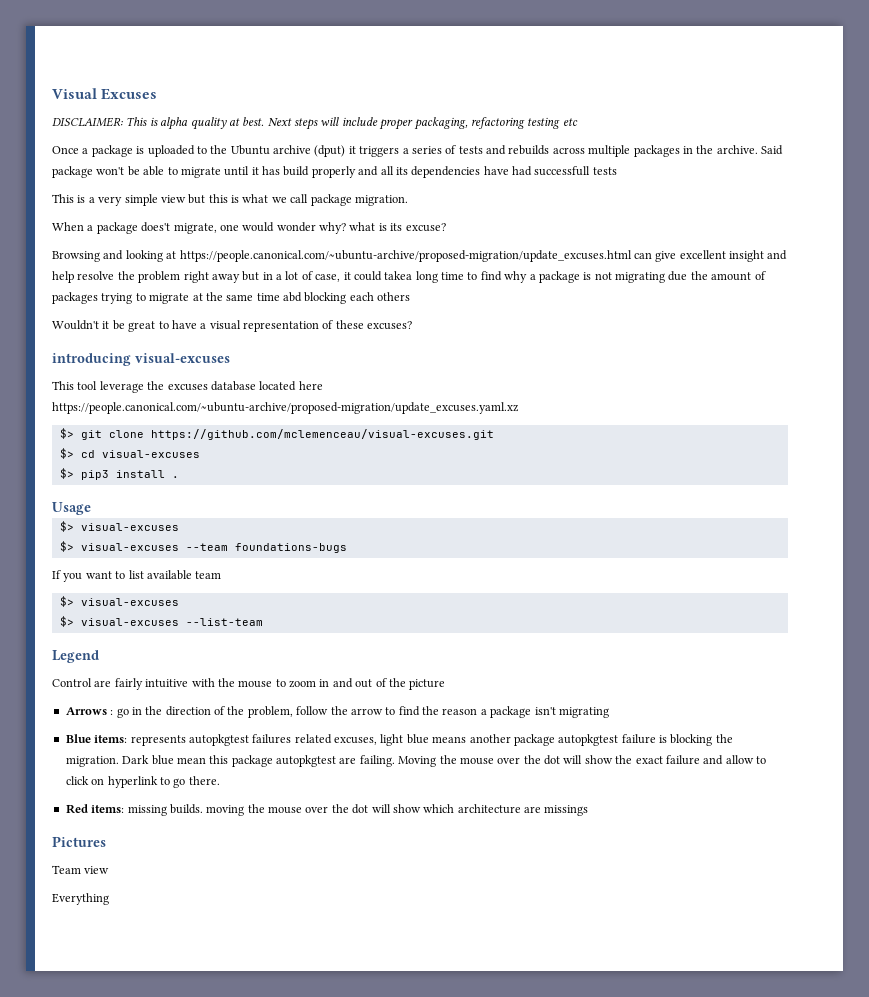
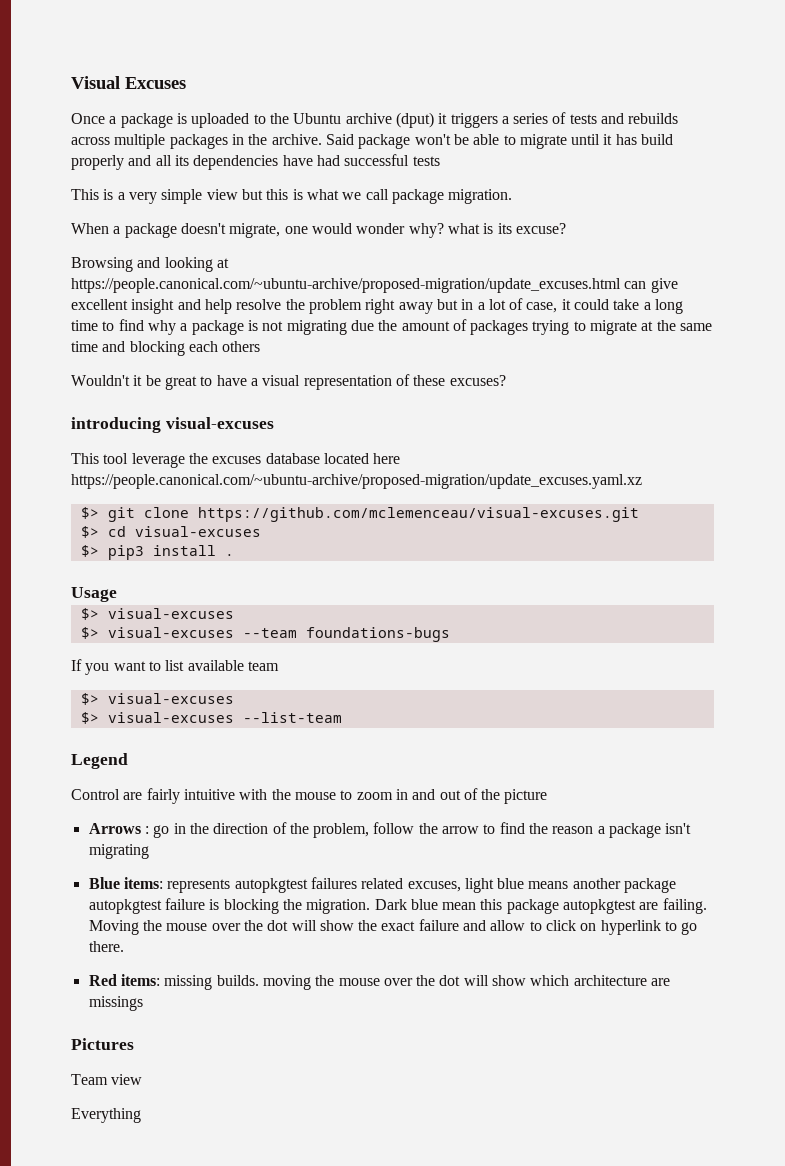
- DISCLAIMER: This is alpha quality at best. Next steps will include proper packaging, refactoring testing etc
- Said package won't be able to migrate until it has build properly and all its dependencies have had successfull tests
+ Said package won't be able to migrate until it has build properly and all its dependencies have had successful tests
- When a package does't migrate, one would wonder why? what is its excuse?
+ When a package doesn't migrate, one would wonder why? what is its excuse?
- Browsing and looking at https://people.canonical.com/~ubuntu-archive/proposed-migration/update_excuses.html can give excellent insight and help resolve the problem right away but in a lot of case, it could takea long time to find why a package is not migrating due the amount of packages trying to migrate at the same time abd blocking each others
+ Browsing and looking at https://people.canonical.com/~ubuntu-archive/proposed-migration/update_excuses.html can give excellent insight and help resolve the problem right away but in a lot of case, it could take a long time to find why a package is not migrating due the amount of packages trying to migrate at the same time and blocking each others

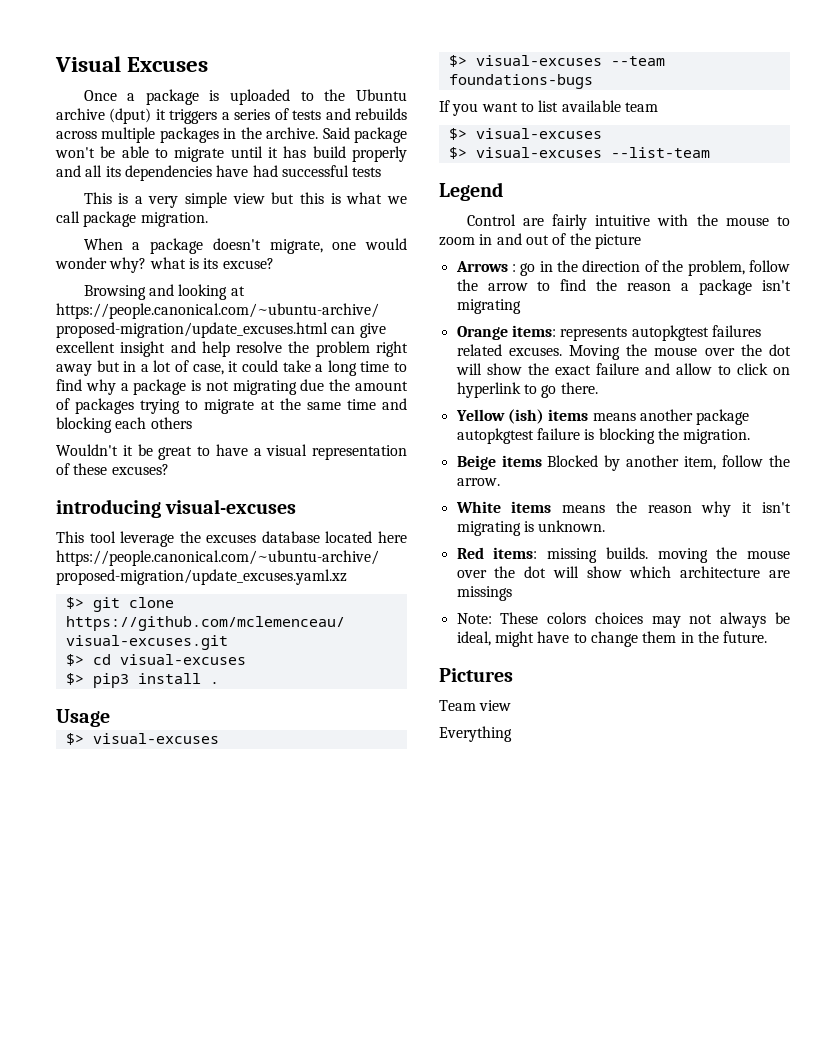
- Blue items: represents autopkgtest failures related excuses, light blue means another package autopkgtest failure is blocking the migration. Dark blue mean this package autopkgtest are failing.
+ Orange items: represents autopkgtest failures related excuses.
+ Yellow (ish) items means another package autopkgtest failure is blocking the migration.
+ Beige items Blocked by another item, follow the arrow.
+ White items means the reason why it isn't migrating is unknown.
+ Note: These colors choices may not always be ideal, might have to change them in the future.

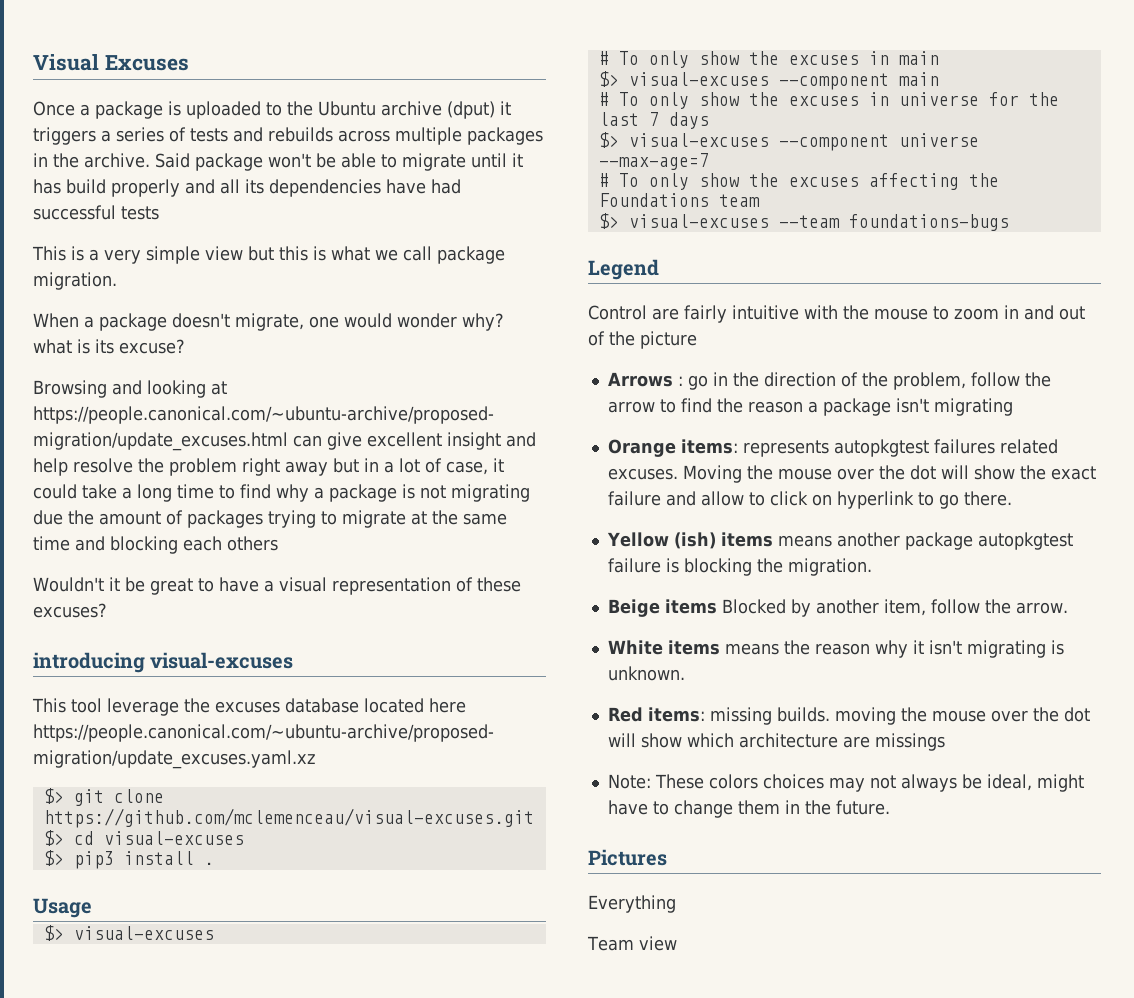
+ # To only show the excuses in main
+ $> visual-excuses --component main
+ # To only show the excuses in universe for the last 7 days
+ $> visual-excuses --component universe --max-age=7
+ # To only show the excuses affecting the Foundations team
  $> visual-excuses --team foundations-bugs
- If you want to list available team
- $> visual-excuses
- $> visual-excuses --list-team
+ Everything
- Everything

